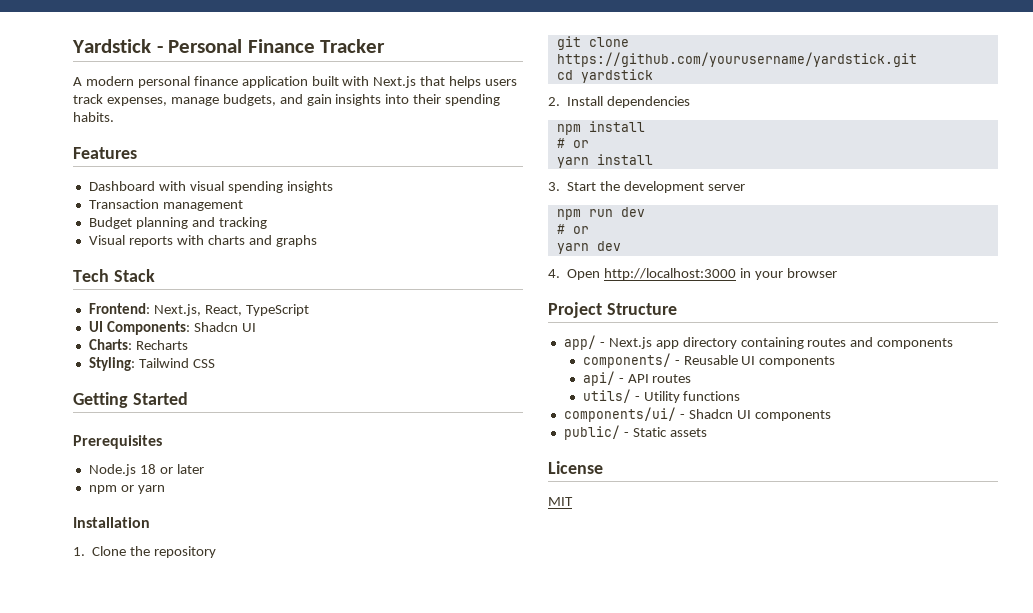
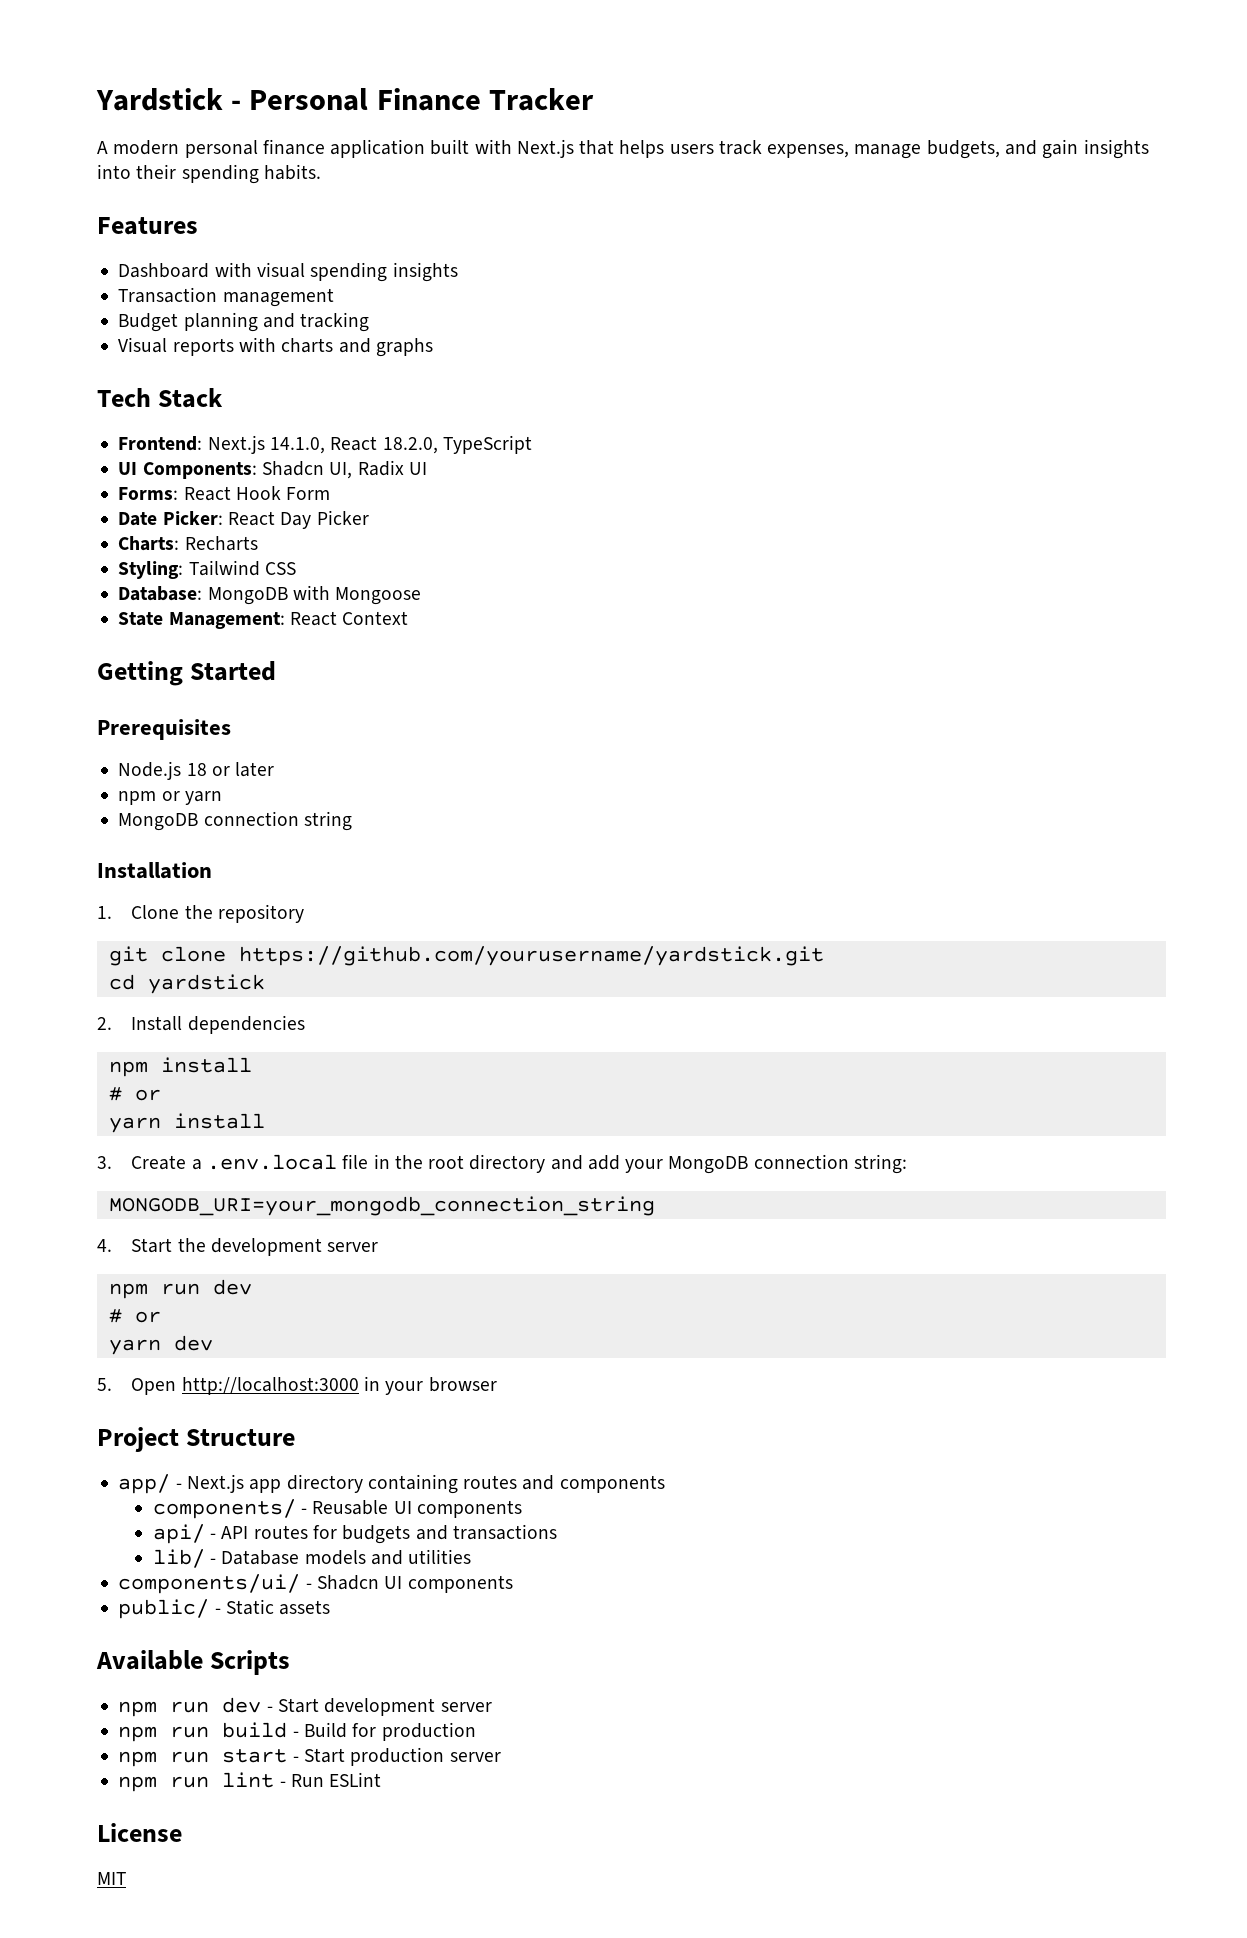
- Frontend: Next.js, React, TypeScript
+ Frontend: Next.js 14.1.0, React 18.2.0, TypeScript
- UI Components: Shadcn UI
+ UI Components: Shadcn UI, Radix UI
+ Forms: React Hook Form
+ Date Picker: React Day Picker
+ Database: MongoDB with Mongoose
+ State Management: React Context
+ MongoDB connection string
- 3. Start the development server
+ 3. Create a .env.local file in the root directory and add your MongoDB connection string:
+ MONGODB_URI=your_mongodb_connection_string
+ 4. Start the development server
- 4. Open http://localhost:3000 in your browser
+ 5. Open http://localhost:3000 in your browser
- api/ - API routes
- utils/ - Utility functions
+ api/ - API routes for budgets and transactions
+ lib/ - Database models and utilities
+ Available Scripts
+ npm run dev - Start development server
+ npm run build - Build for production
+ npm run start - Start production server
+ npm run lint - Run ESLint

